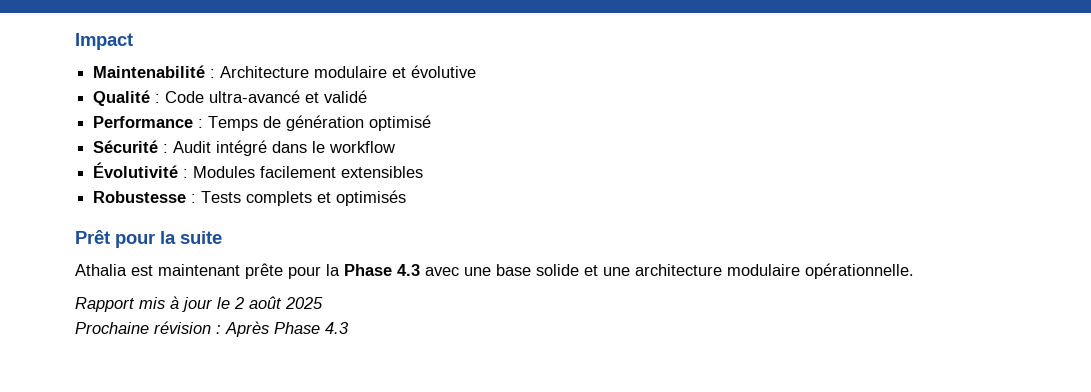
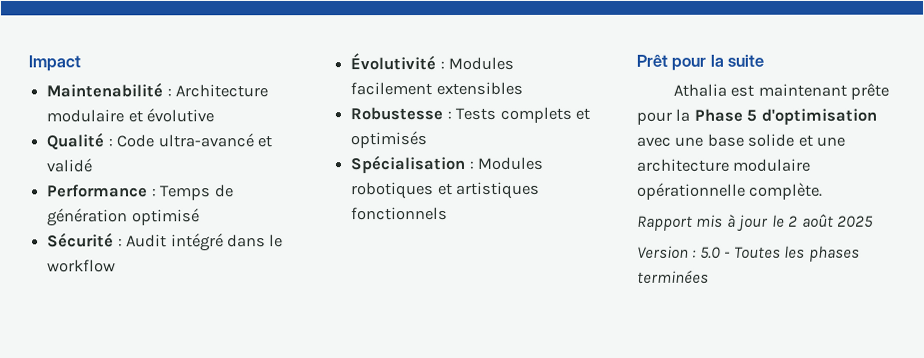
+ Spécialisation : Modules robotiques et artistiques fonctionnels
- Athalia est maintenant prête pour la Phase 4.3 avec une base solide et une architecture modulaire opérationnelle.
+ Athalia est maintenant prête pour la Phase 5 d'optimisation avec une base solide et une architecture modulaire opérationnelle complète.
- Prochaine révision : Après Phase 4.3
+ Version : 5.0 - Toutes les phases terminées

